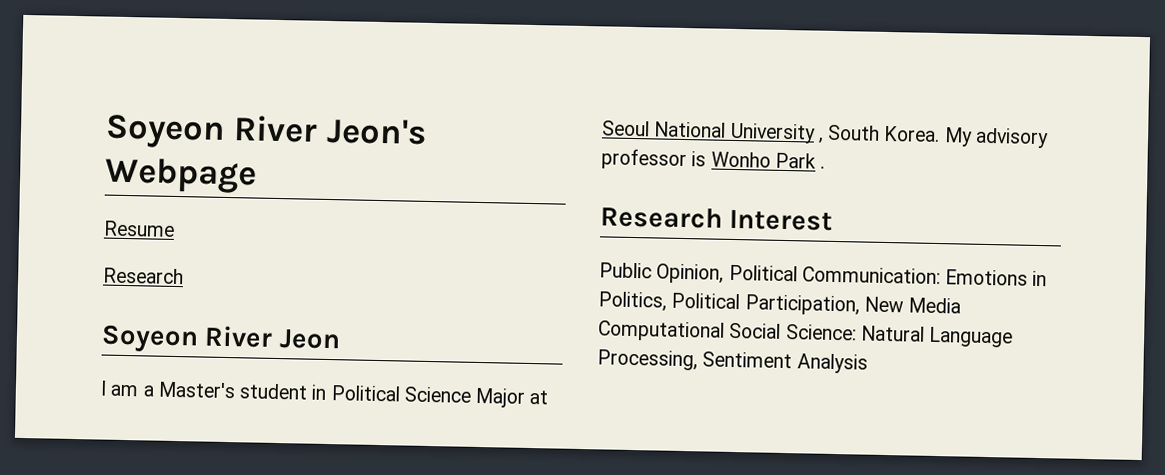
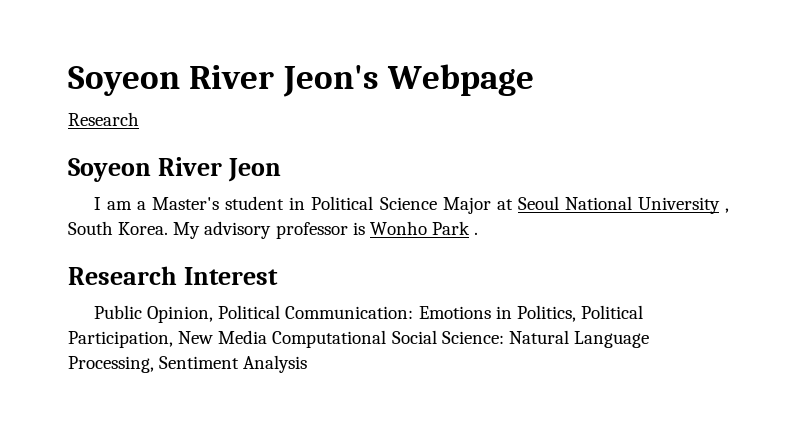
- Resume

